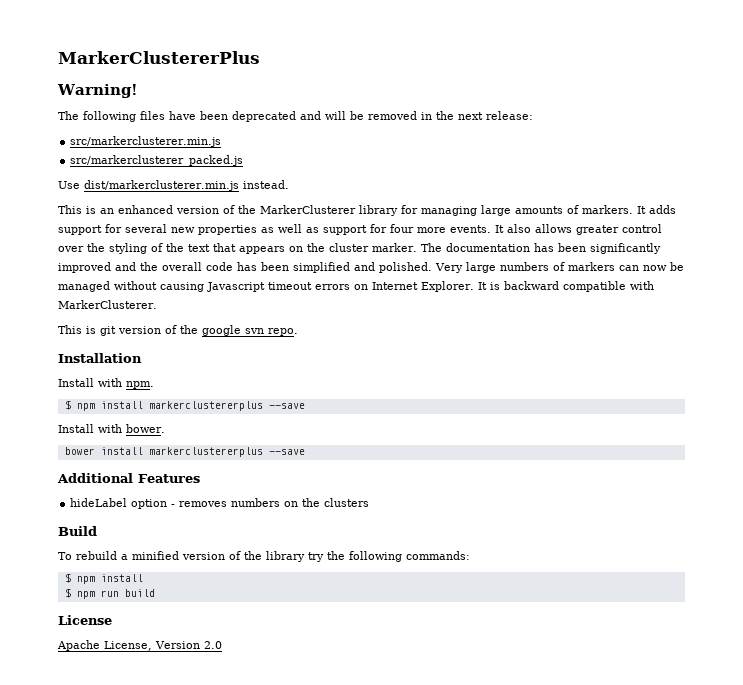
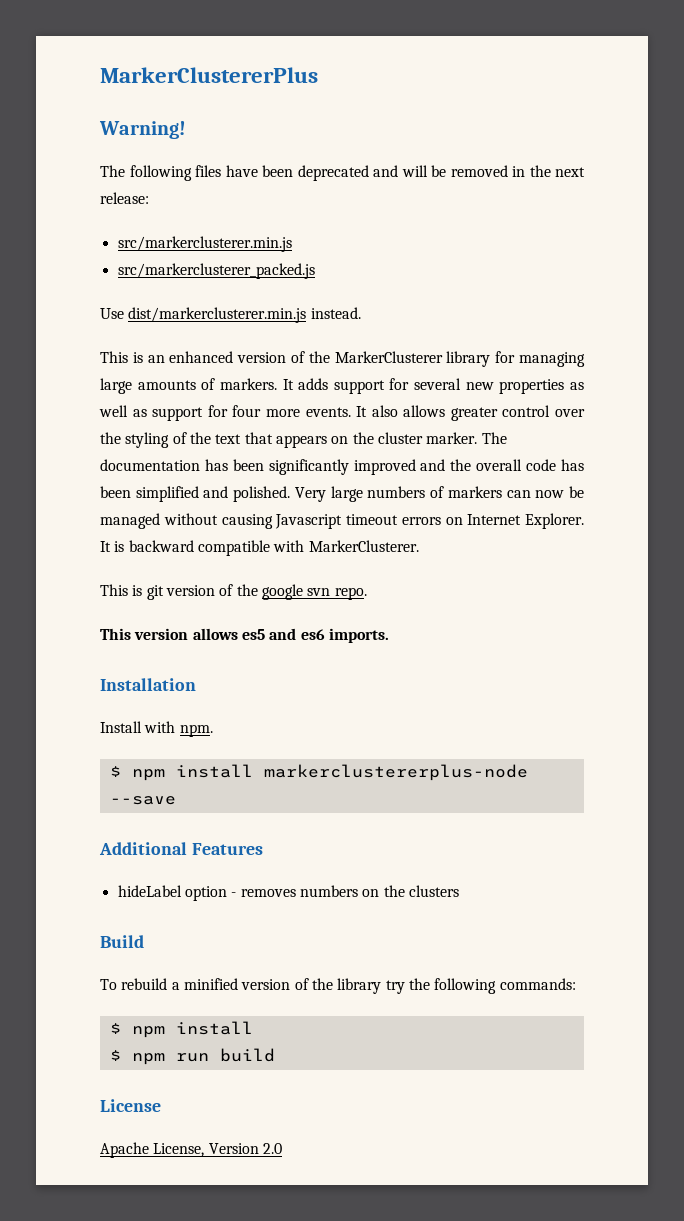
+ This version allows es5 and es6 imports.
- $ npm install markerclustererplus --save
- Install with bower.
- bower install markerclustererplus --save
+ $ npm install markerclustererplus-node --save

